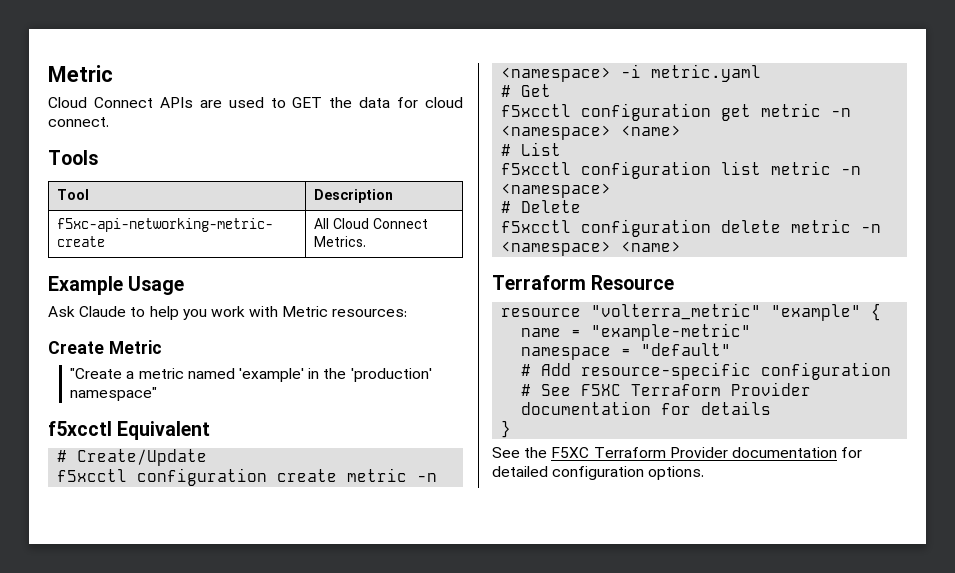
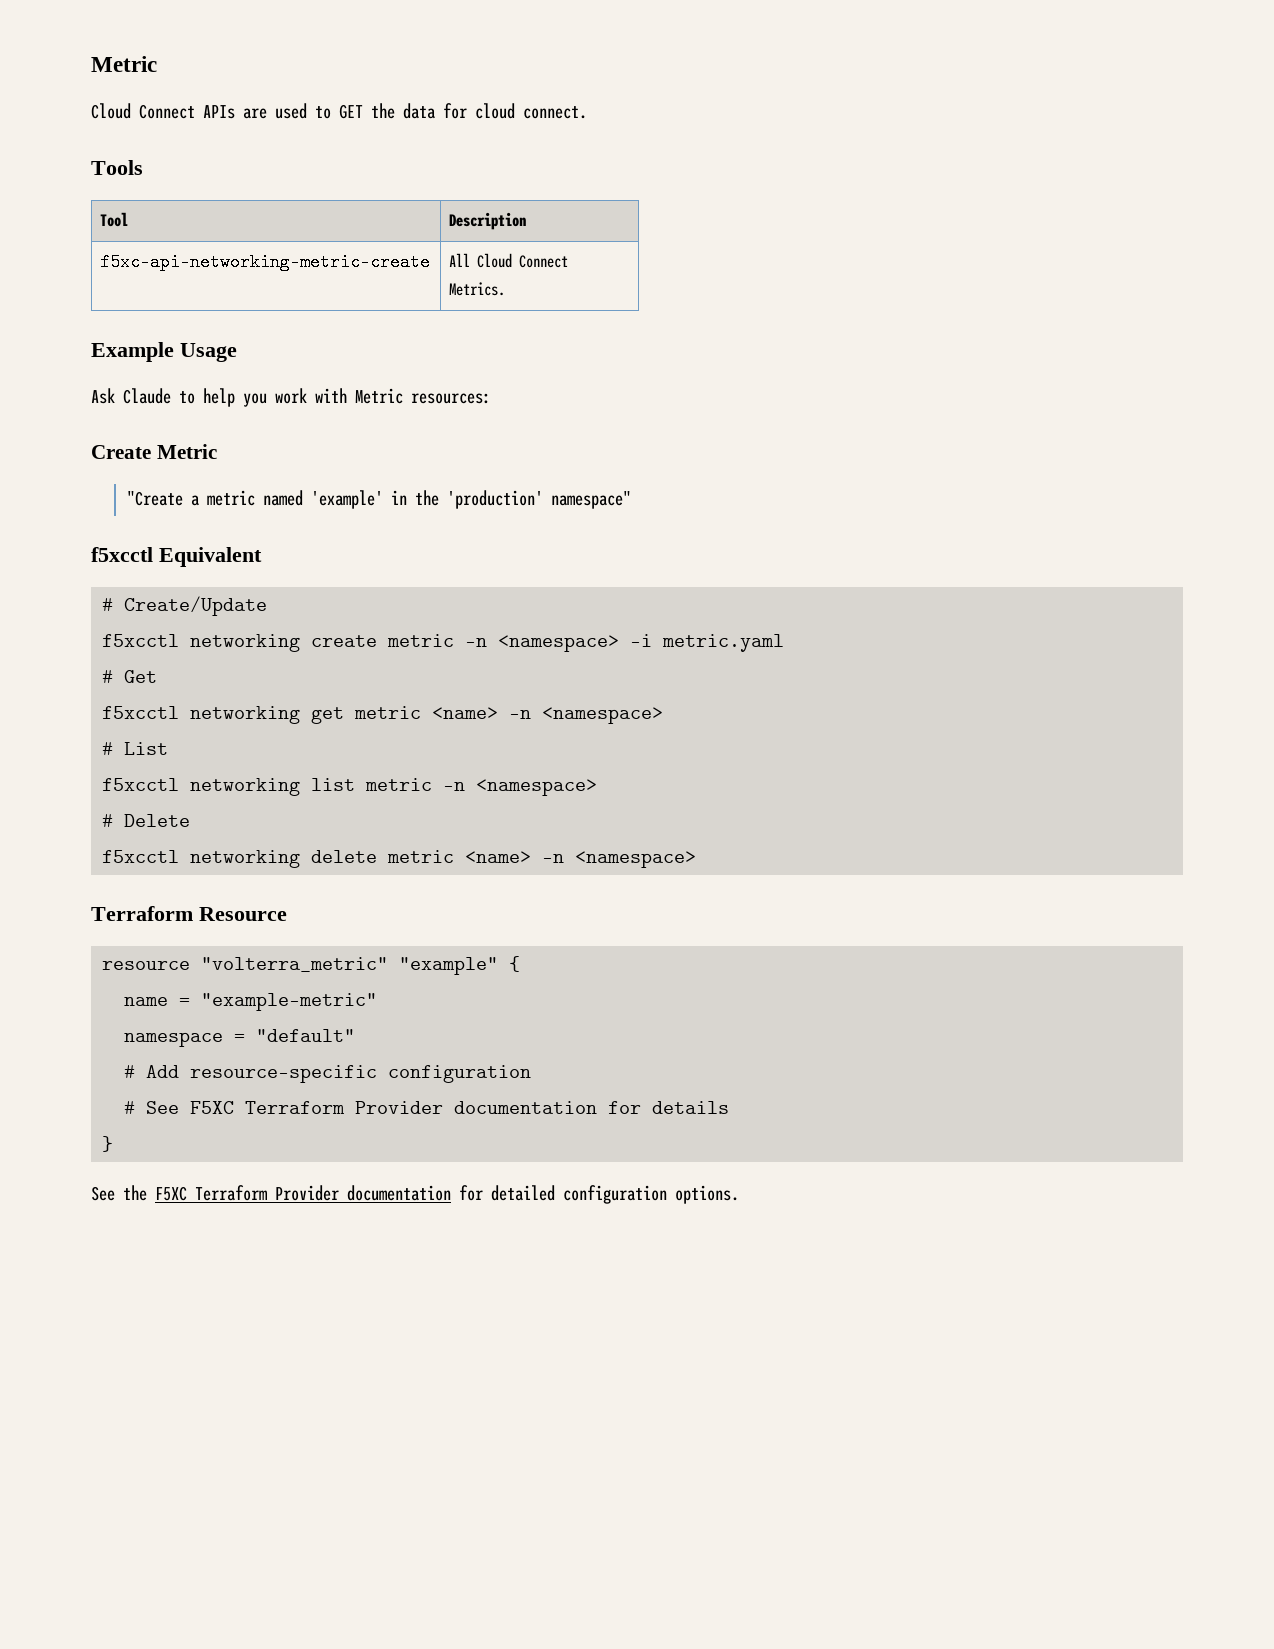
- f5xcctl configuration create metric -n <namespace> -i metric.yaml
+ f5xcctl networking create metric -n <namespace> -i metric.yaml
- f5xcctl configuration get metric -n <namespace> <name>
+ f5xcctl networking get metric <name> -n <namespace>
- f5xcctl configuration list metric -n <namespace>
+ f5xcctl networking list metric -n <namespace>
- f5xcctl configuration delete metric -n <namespace> <name>
+ f5xcctl networking delete metric <name> -n <namespace>

